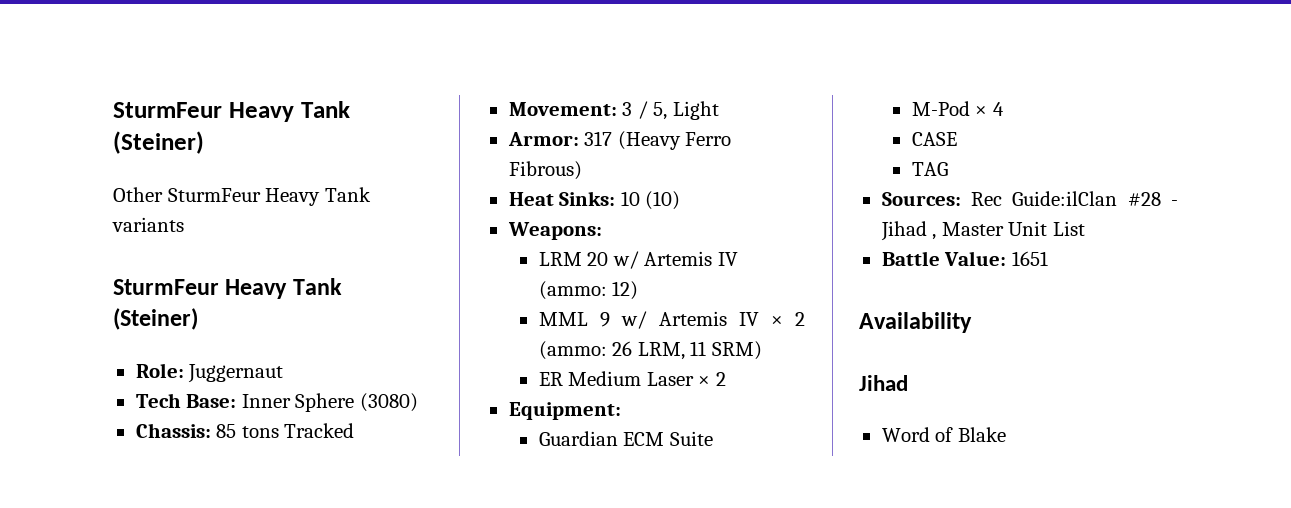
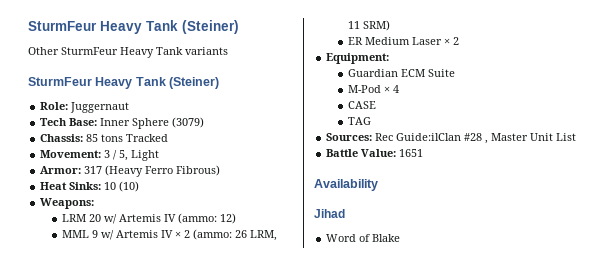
- Tech Base: Inner Sphere (3080)
+ Tech Base: Inner Sphere (3079)
- Sources: Rec Guide:ilClan #28 - Jihad , Master Unit List
+ Sources: Rec Guide:ilClan #28 , Master Unit List

